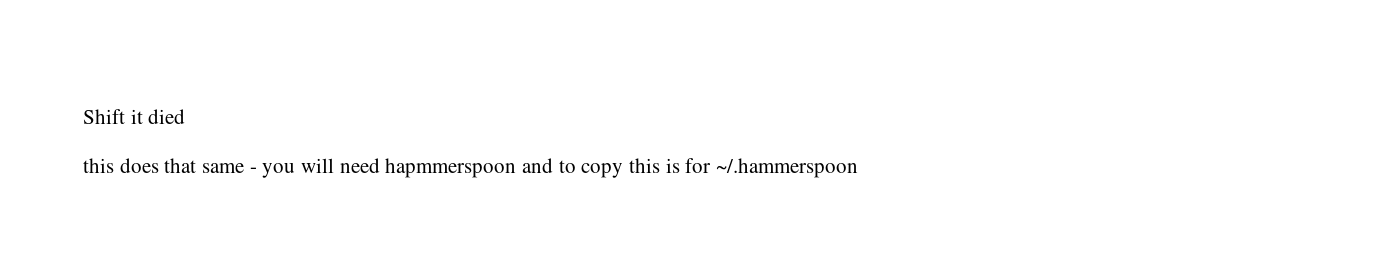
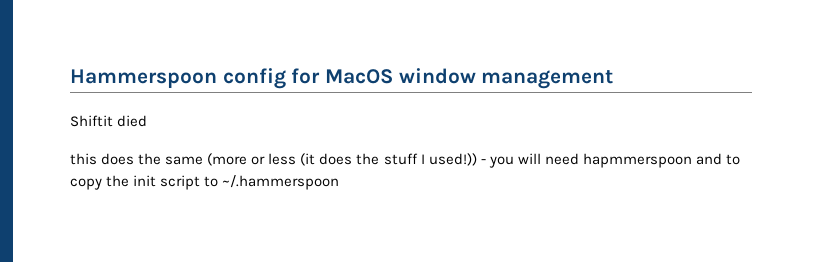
- Shift it died
- this does that same - you will need hapmmerspoon and to copy this is for ~/.hammerspoon
+ Hammerspoon config for MacOS window management
+ Shiftit died
+ this does the same (more or less (it does the stuff I used!)) - you will need hapmmerspoon and to copy the init script to ~/.hammerspoon

